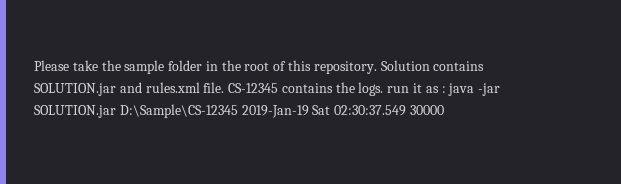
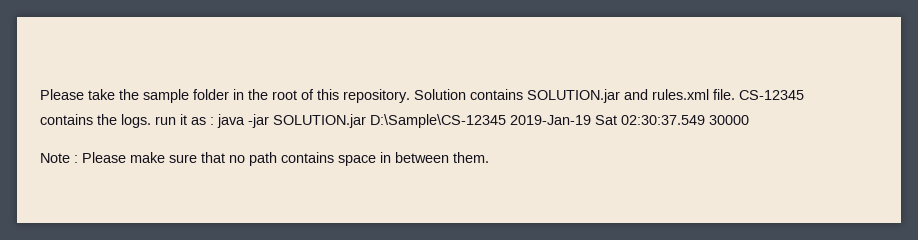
+ Note : Please make sure that no path contains space in between them.

